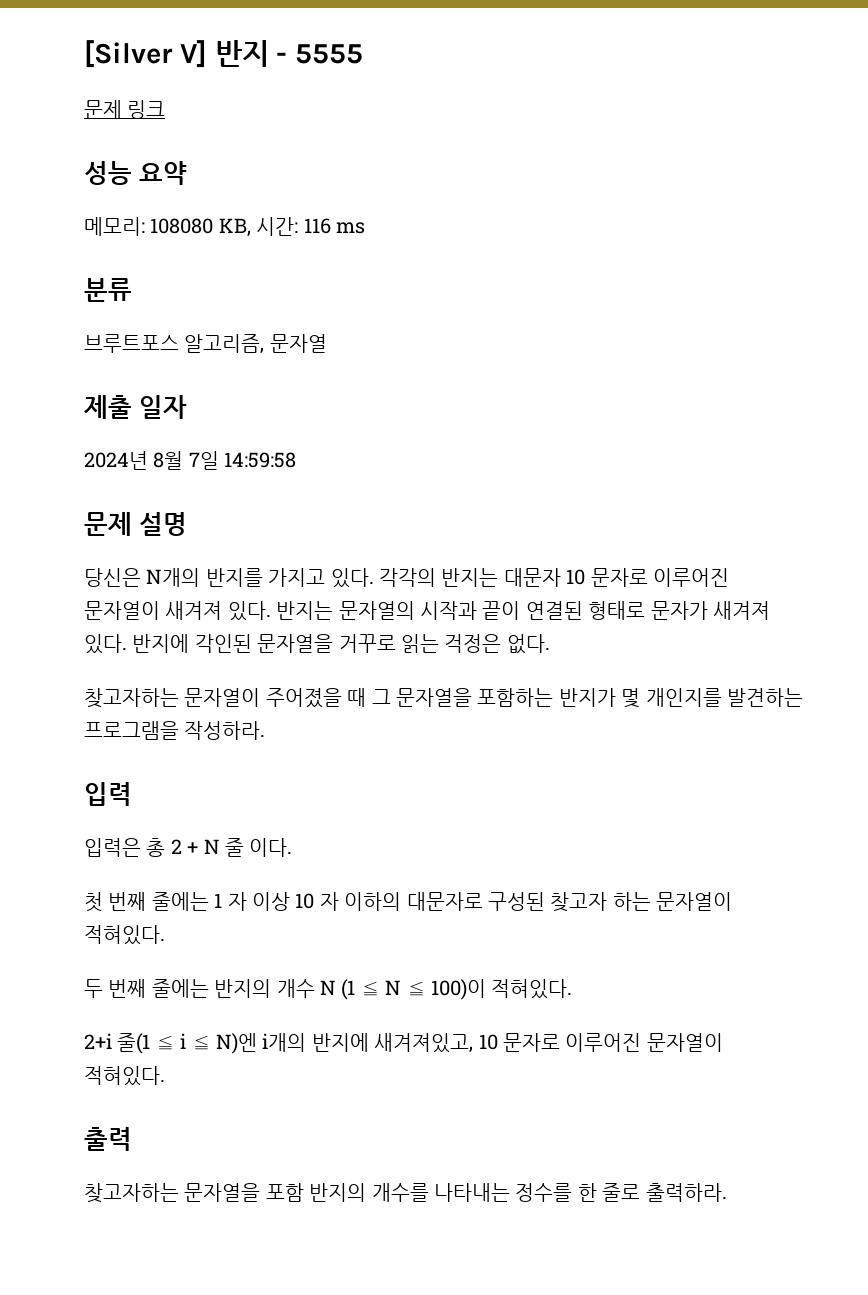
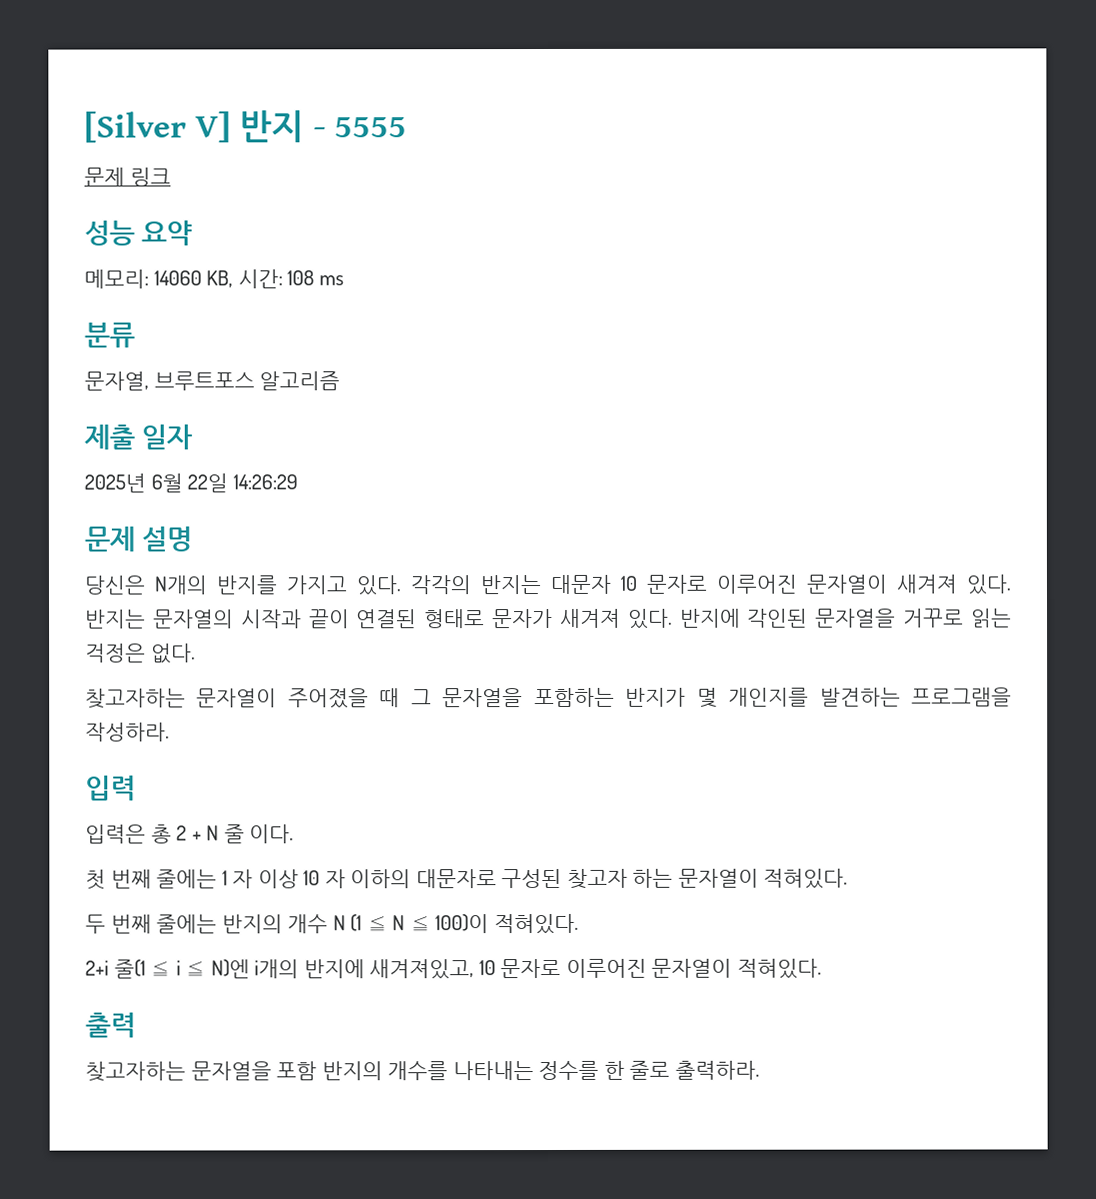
- 메모리: 108080 KB, 시간: 116 ms
+ 메모리: 14060 KB, 시간: 108 ms
- 브루트포스 알고리즘, 문자열
+ 문자열, 브루트포스 알고리즘
- 2024년 8월 7일 14:59:58
+ 2025년 6월 22일 14:26:29

